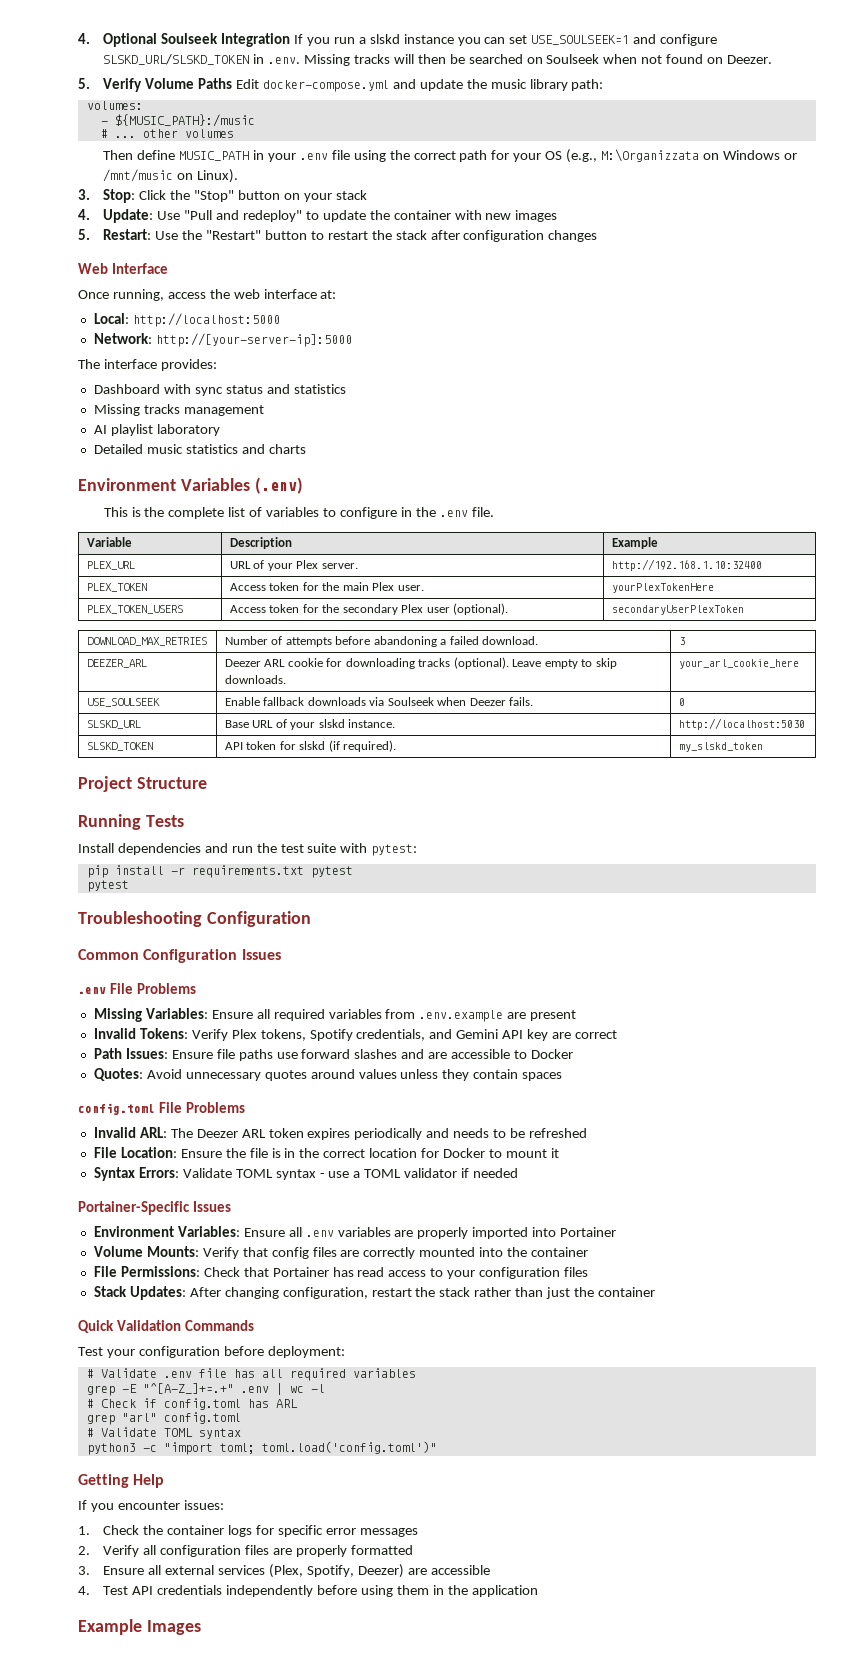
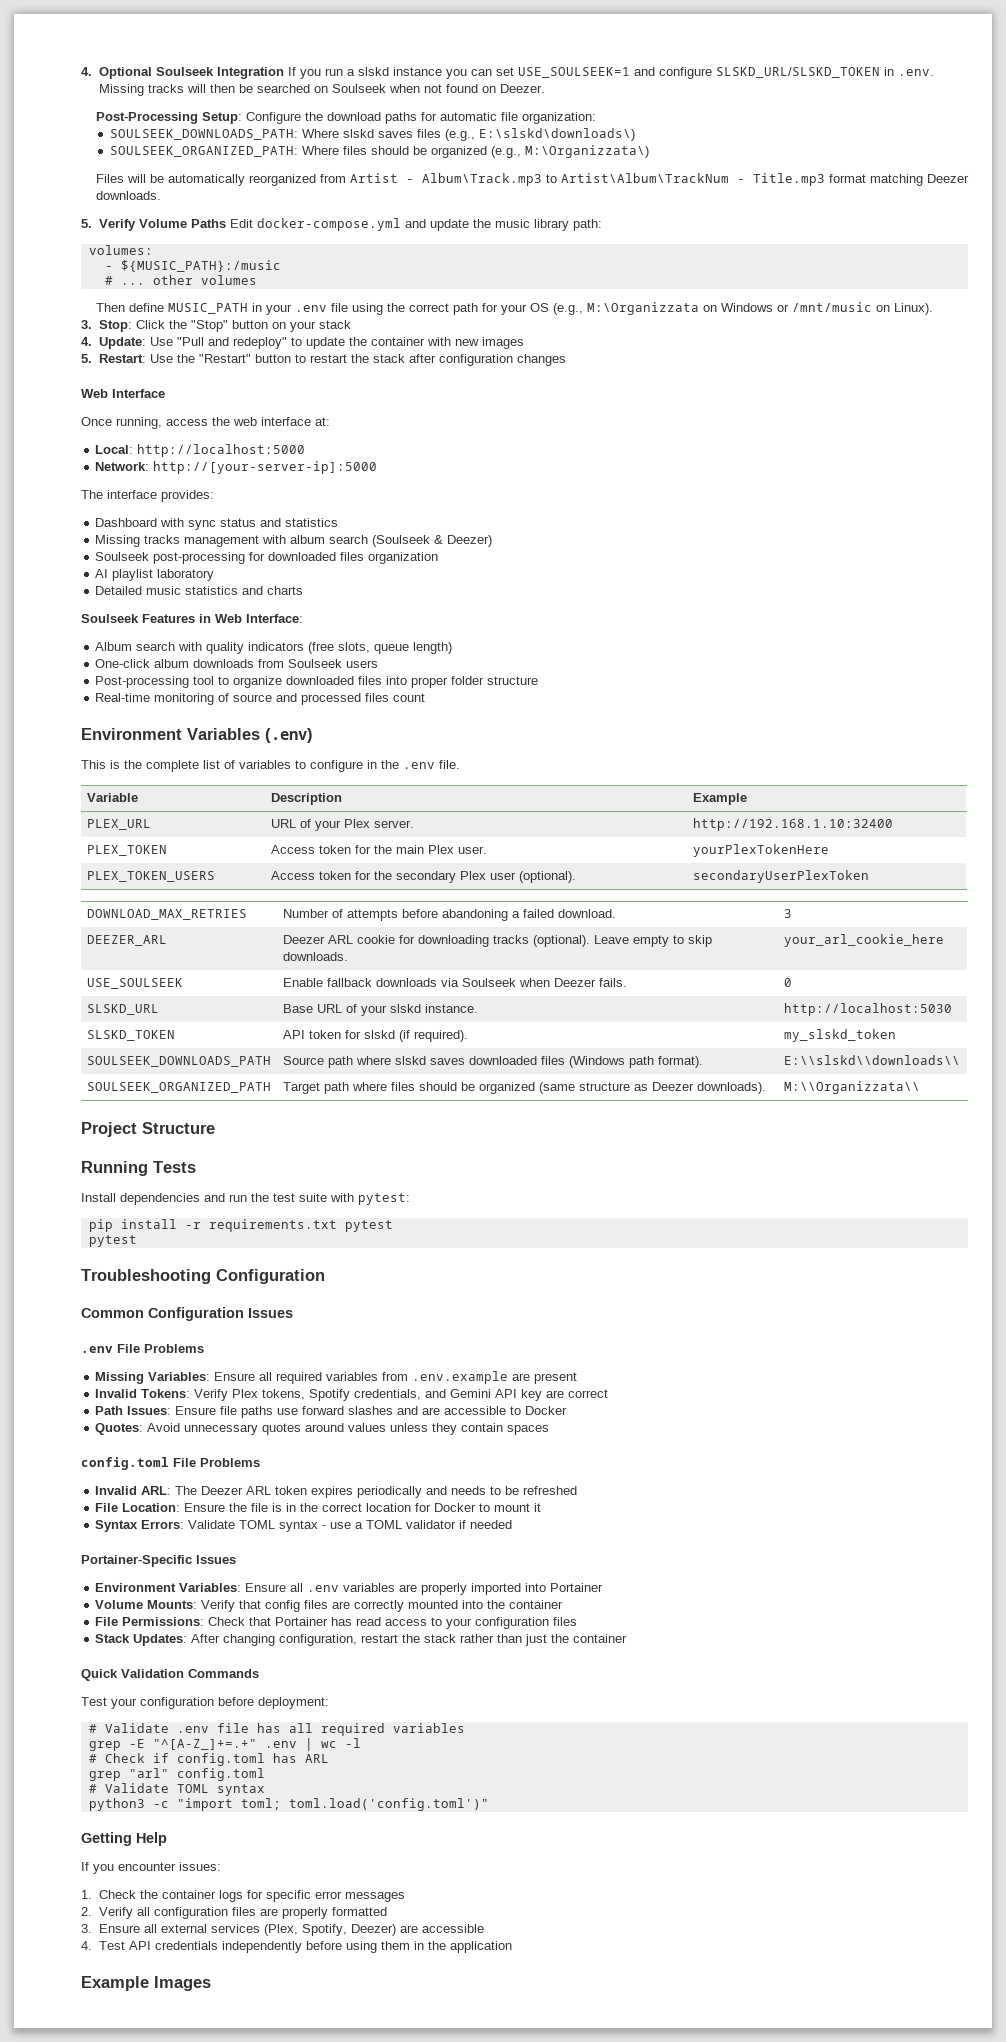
+ Post-Processing Setup: Configure the download paths for automatic file organization:
+ SOULSEEK_DOWNLOADS_PATH: Where slskd saves files (e.g., E:\slskd\downloads\)
+ SOULSEEK_ORGANIZED_PATH: Where files should be organized (e.g., M:\Organizzata\)
+ Files will be automatically reorganized from Artist - Album\Track.mp3 to Artist\Album\TrackNum - Title.mp3 format matching Deezer downloads.
- Missing tracks management
+ Missing tracks management with album search (Soulseek & Deezer)
+ Soulseek post-processing for downloaded files organization
+ Soulseek Features in Web Interface:
+ Album search with quality indicators (free slots, queue length)
+ One-click album downloads from Soulseek users
+ Post-processing tool to organize downloaded files into proper folder structure
+ Real-time monitoring of source and processed files count
+ SOULSEEK_DOWNLOADS_PATH | Source path where slskd saves downloaded files (Windows path format). | E:\\slskd\\downloads\\
+ SOULSEEK_ORGANIZED_PATH | Target path where files should be organized (same structure as Deezer downloads). | M:\\Organizzata\\

